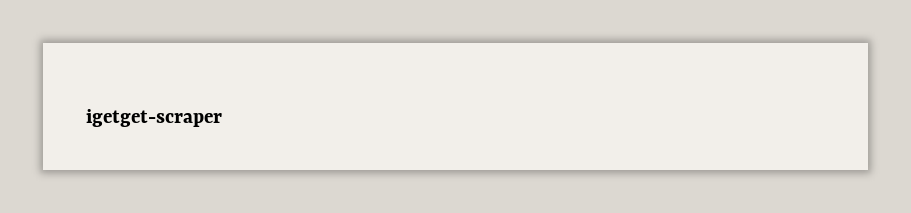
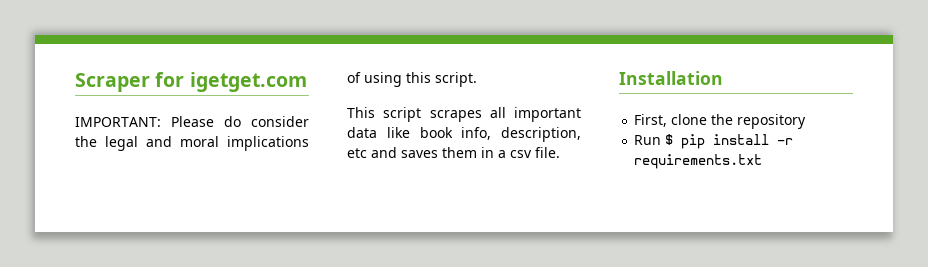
- igetget-scraper
+ Scraper for igetget.com
+ IMPORTANT: Please do consider the legal and moral implications of using this script.
+ This script scrapes all important data like book info, description, etc and saves them in a csv file.
+ Installation
+ First, clone the repository
+ Run $ pip install -r requirements.txt

